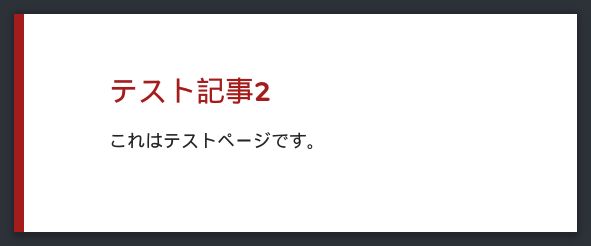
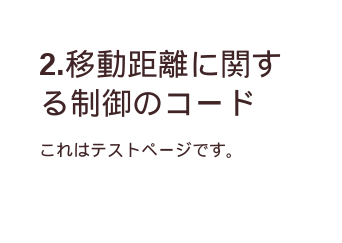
- テスト記事2
+ 2.移動距離に関する制御のコード

